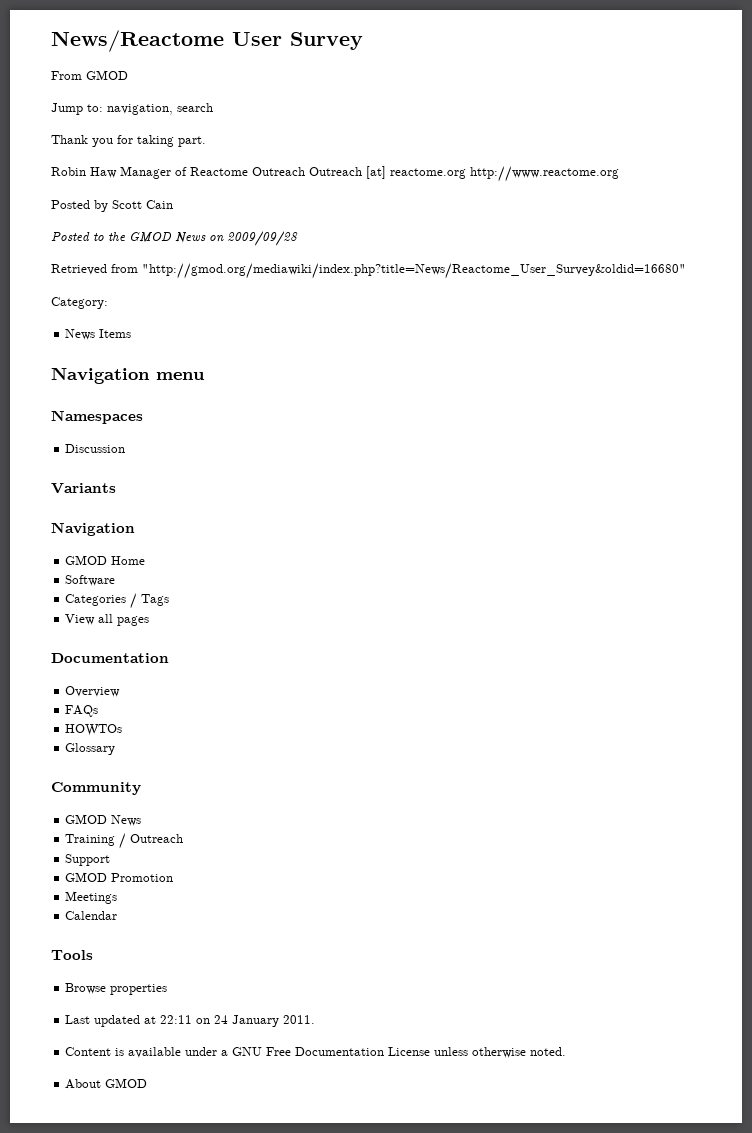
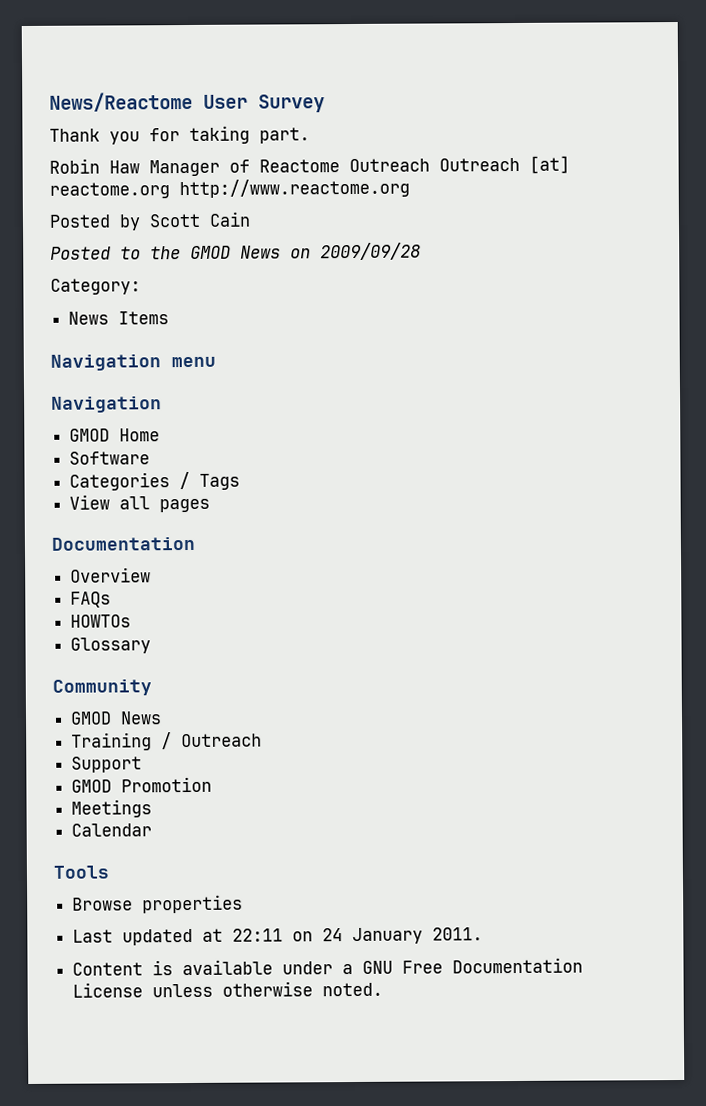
- From GMOD
- Jump to: navigation, search
- Retrieved from "http://gmod.org/mediawiki/index.php?title=News/Reactome_User_Survey&oldid=16680"
- Namespaces
- Discussion
- Variants
- About GMOD

